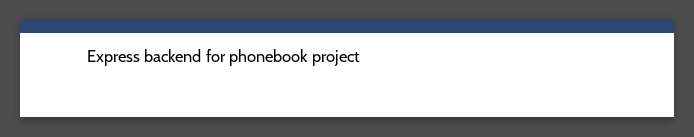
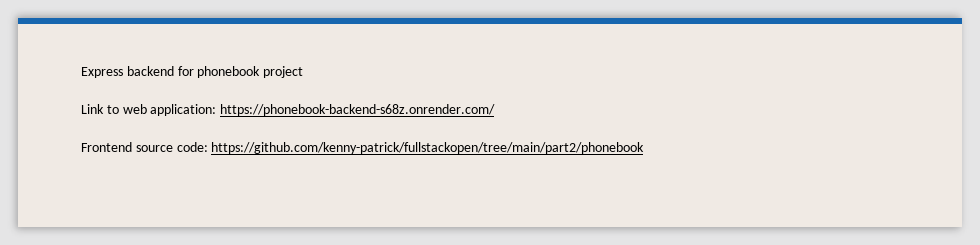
+ Link to web application: https://phonebook-backend-s68z.onrender.com/
+ Frontend source code: https://github.com/kenny-patrick/fullstackopen/tree/main/part2/phonebook

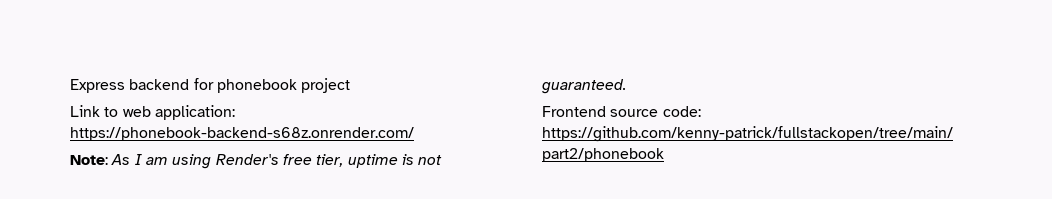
+ Note: As I am using Render's free tier, uptime is not guaranteed.

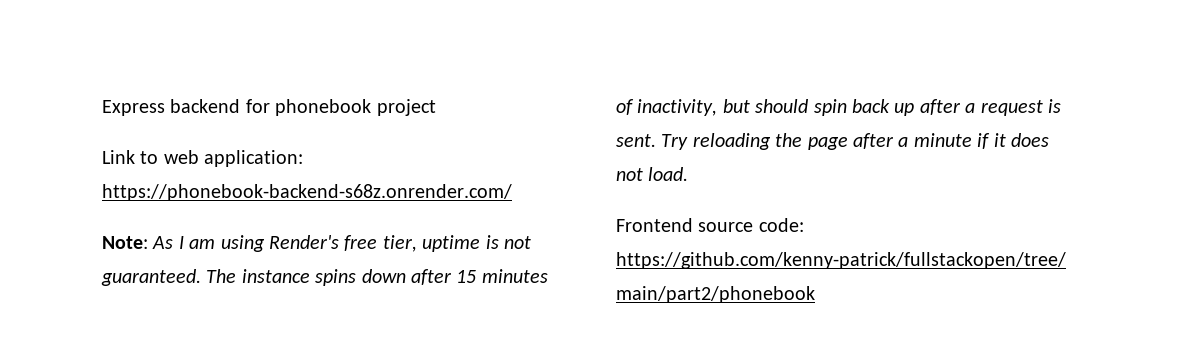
+ The instance spins down after 15 minutes of inactivity, but should spin back up after a request is sent. Try reloading the page after a minute if it does not load.

